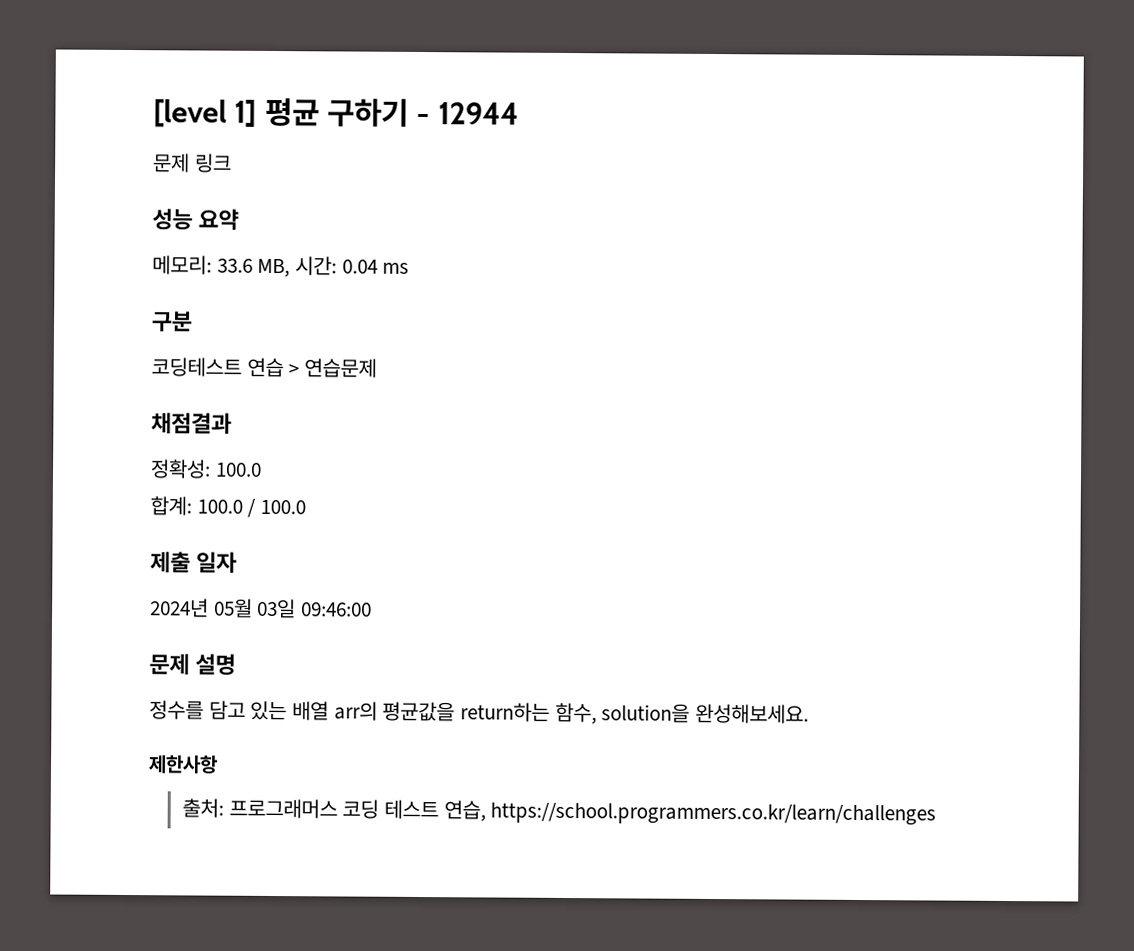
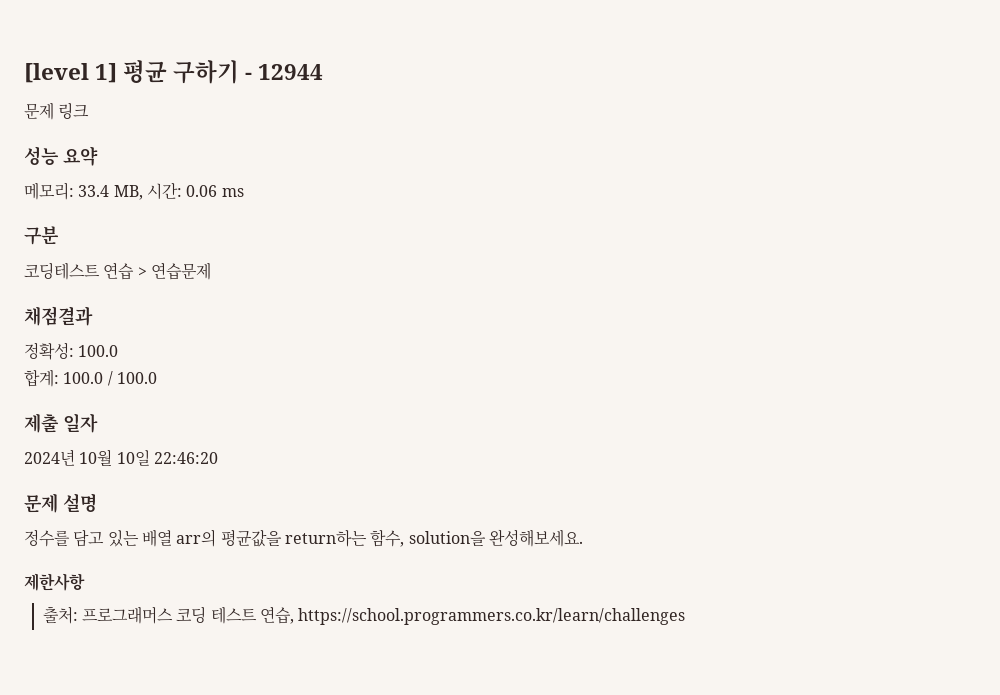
- 메모리: 33.6 MB, 시간: 0.04 ms
+ 메모리: 33.4 MB, 시간: 0.06 ms
- 2024년 05월 03일 09:46:00
+ 2024년 10월 10일 22:46:20

